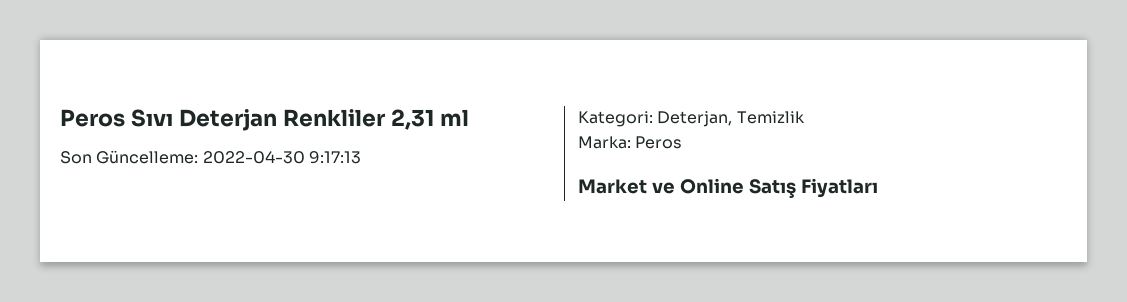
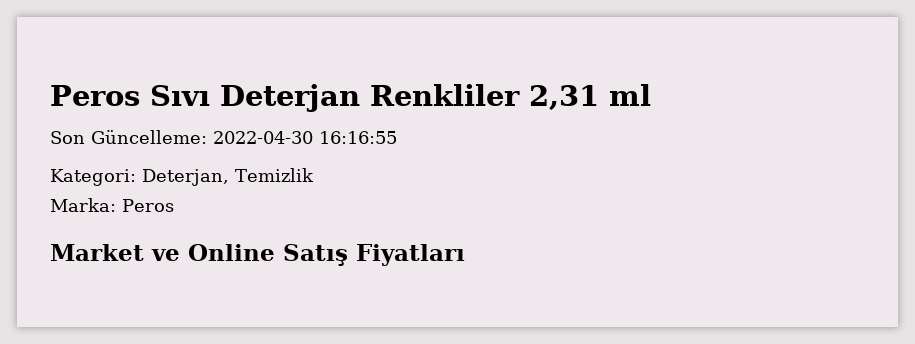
- Son Güncelleme: 2022-04-30 9:17:13
+ Son Güncelleme: 2022-04-30 16:16:55

